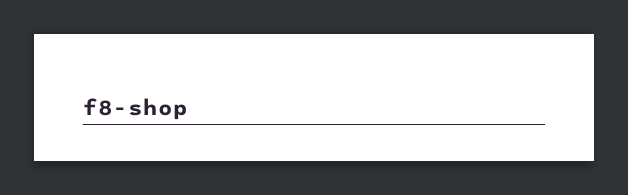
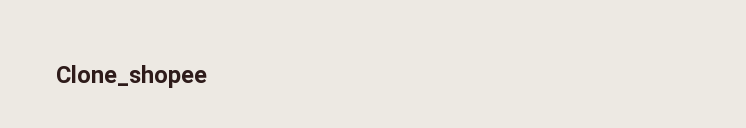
- f8-shop
+ Clone_shopee

